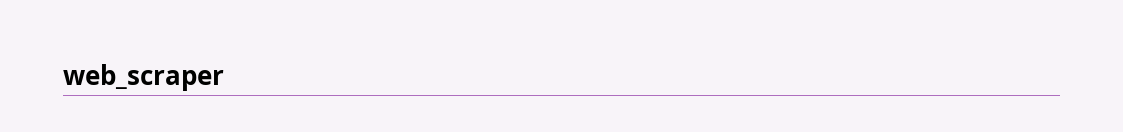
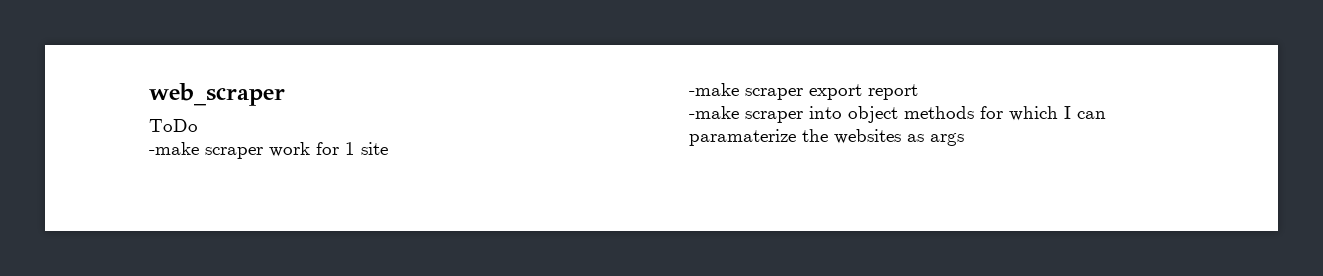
+ ToDo
+ -make scraper work for 1 site
+ -make scraper export report
+ -make scraper into object methods for which I can paramaterize the websites as args

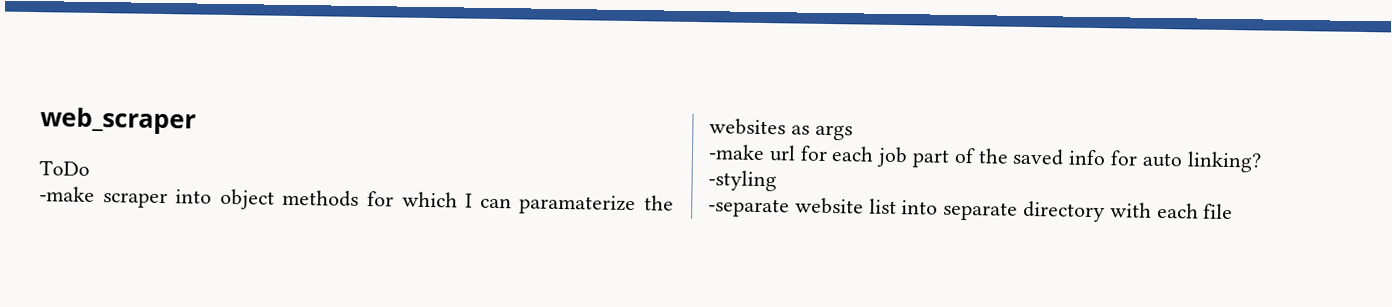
- -make scraper work for 1 site
- -make scraper export report
+ -make url for each job part of the saved info for auto linking?
+ -styling
+ -separate website list into separate directory with each file

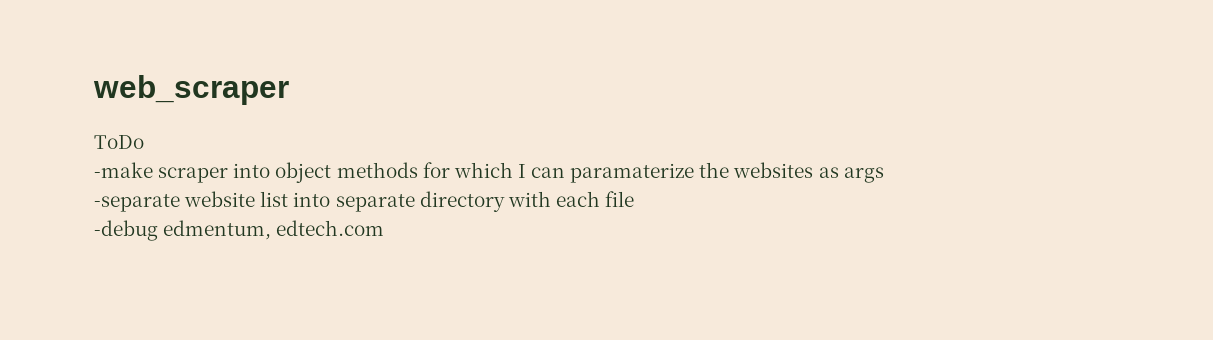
- -make url for each job part of the saved info for auto linking?
- -styling
+ -debug edmentum, edtech.com

